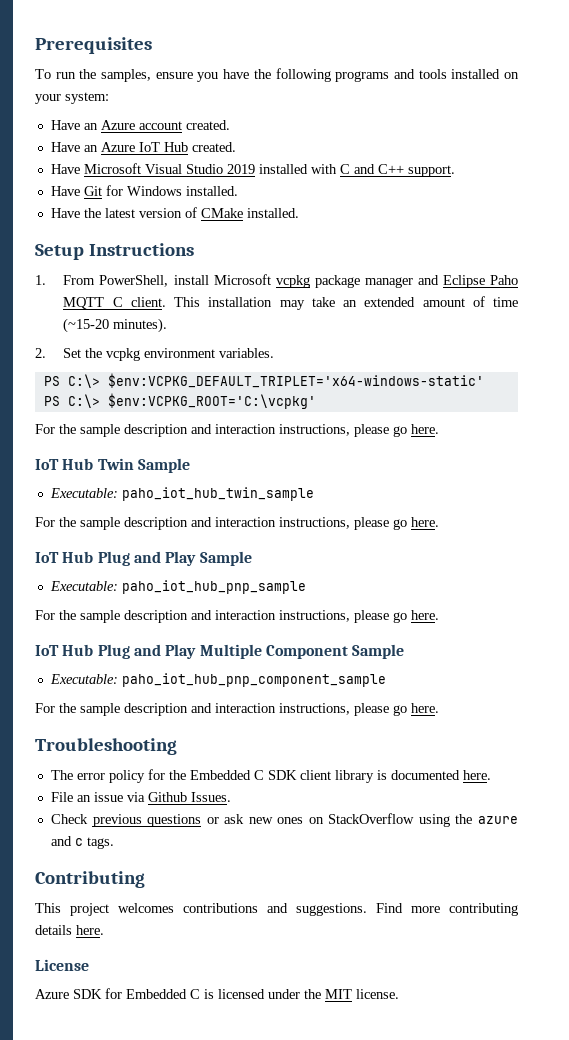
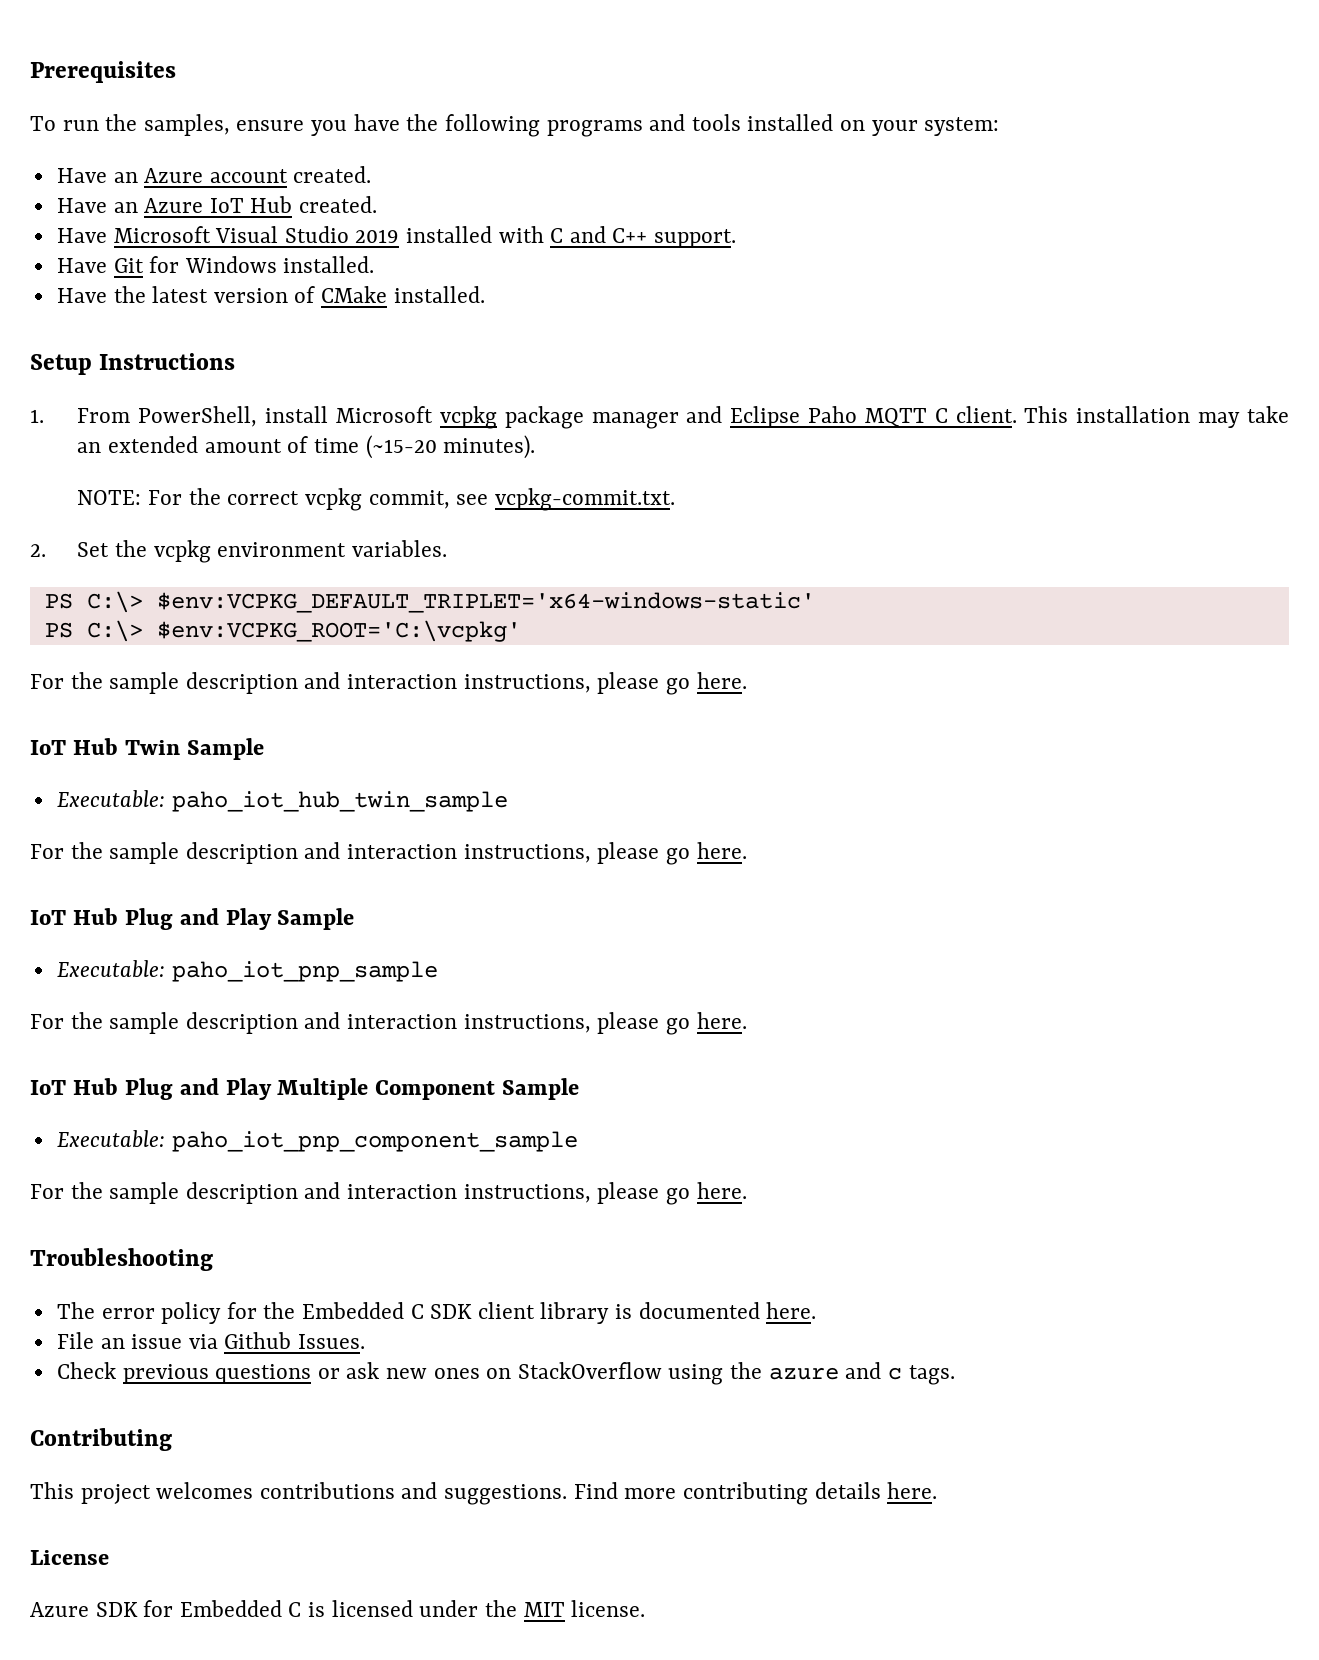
+ NOTE: For the correct vcpkg commit, see vcpkg-commit.txt.
- Executable: paho_iot_hub_pnp_sample
+ Executable: paho_iot_pnp_sample
- Executable: paho_iot_hub_pnp_component_sample
+ Executable: paho_iot_pnp_component_sample

